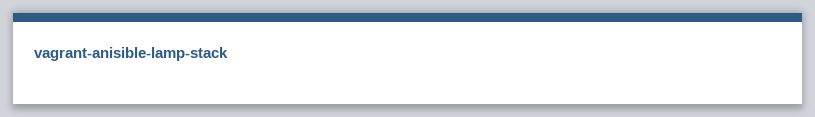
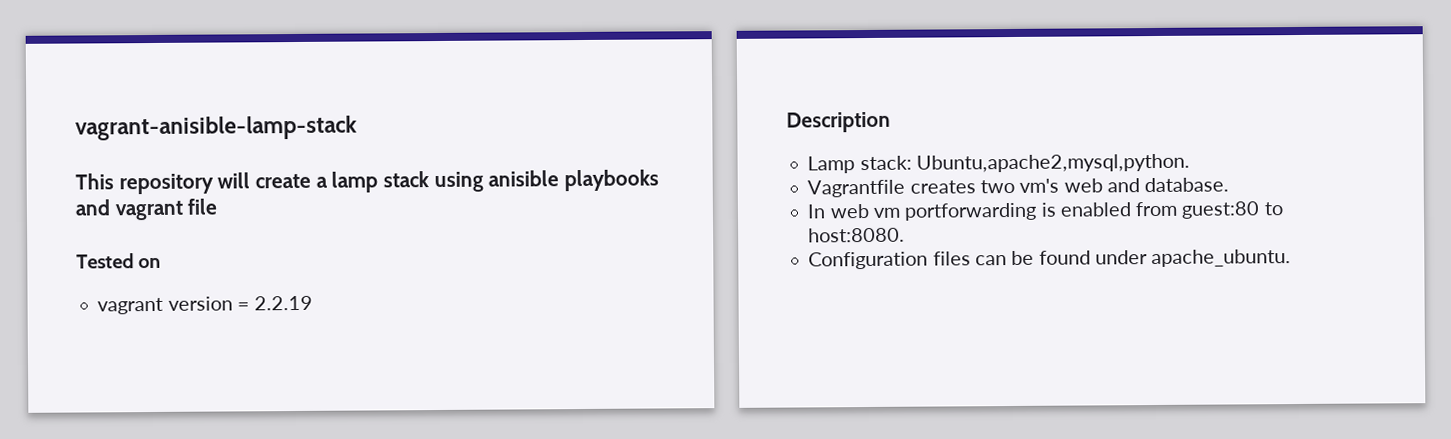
+ This repository will create a lamp stack using anisible playbooks and vagrant file
+ Tested on
+ vagrant version = 2.2.19
+ Description
+ Lamp stack: Ubuntu,apache2,mysql,python.
+ Vagrantfile creates two vm's web and database.
+ In web vm portforwarding is enabled from guest:80 to host:8080.
+ Configuration files can be found under apache_ubuntu.

